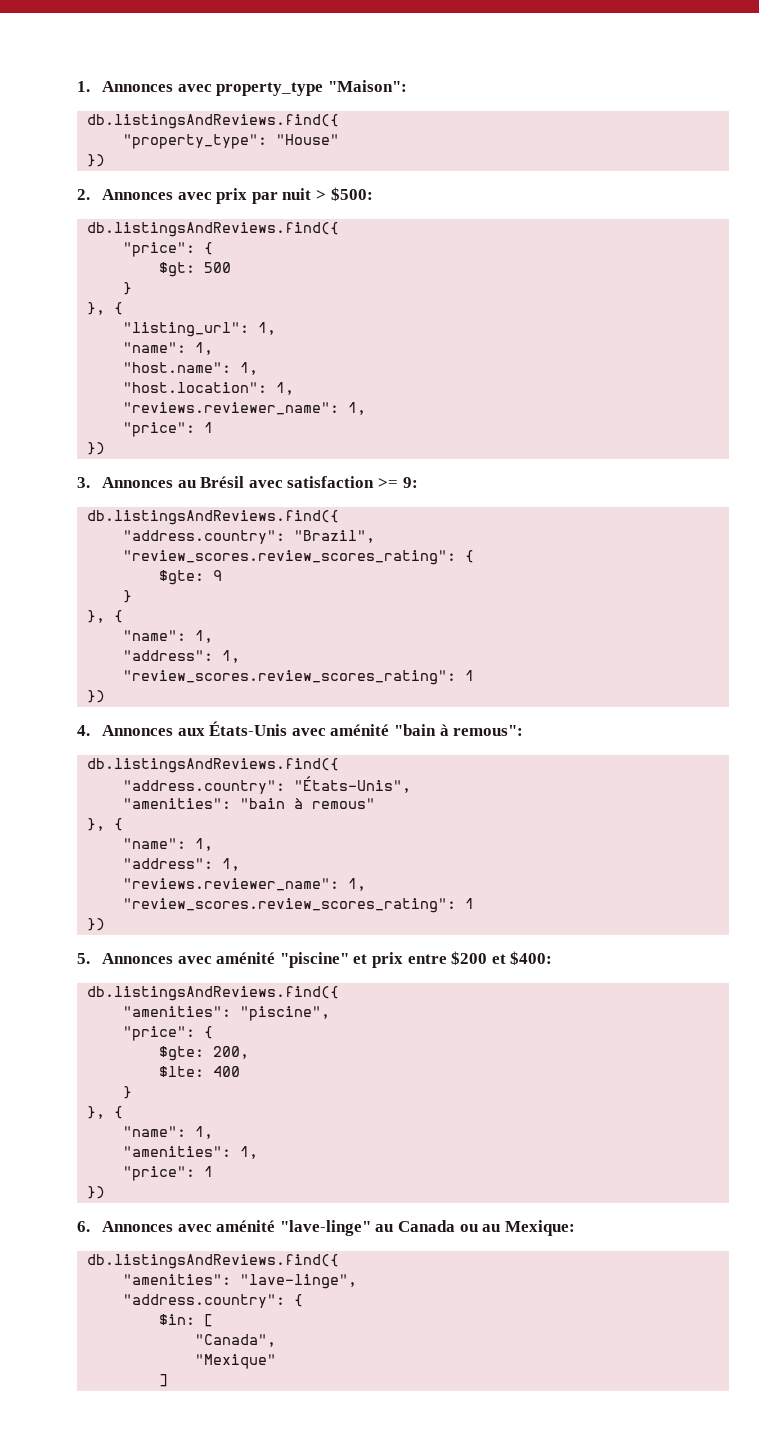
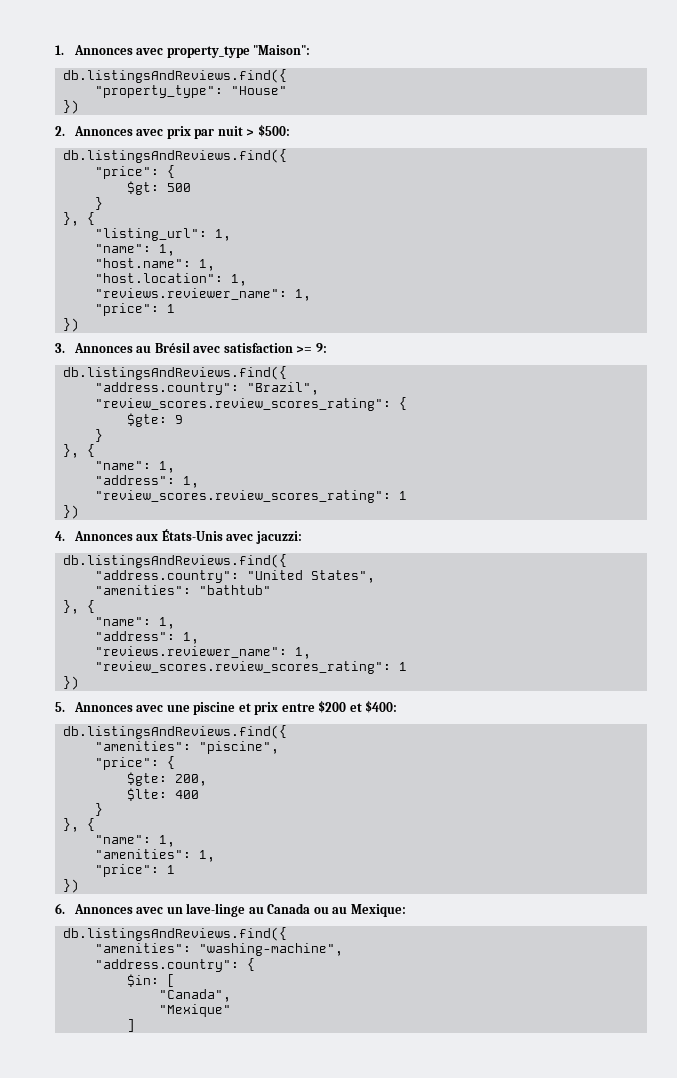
- 4. Annonces aux États-Unis avec aménité "bain à remous":
+ 4. Annonces aux États-Unis avec jacuzzi:
  db.listingsAndReviews.find({
- "address.country": "États-Unis",
- "amenities": "bain à remous"
+ "address.country": "United States",
+ "amenities": "bathtub"
- 5. Annonces avec aménité "piscine" et prix entre $200 et $400:
+ 5. Annonces avec une piscine et prix entre $200 et $400:
- 6. Annonces avec aménité "lave-linge" au Canada ou au Mexique:
+ 6. Annonces avec un lave-linge au Canada ou au Mexique:
- "amenities": "lave-linge",
+ "amenities": "washing-machine",

